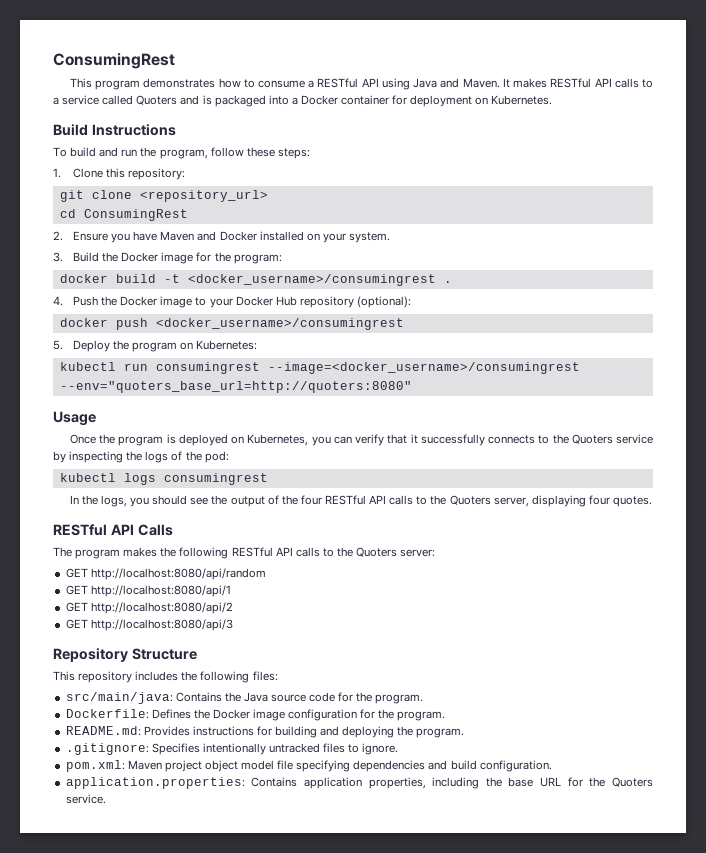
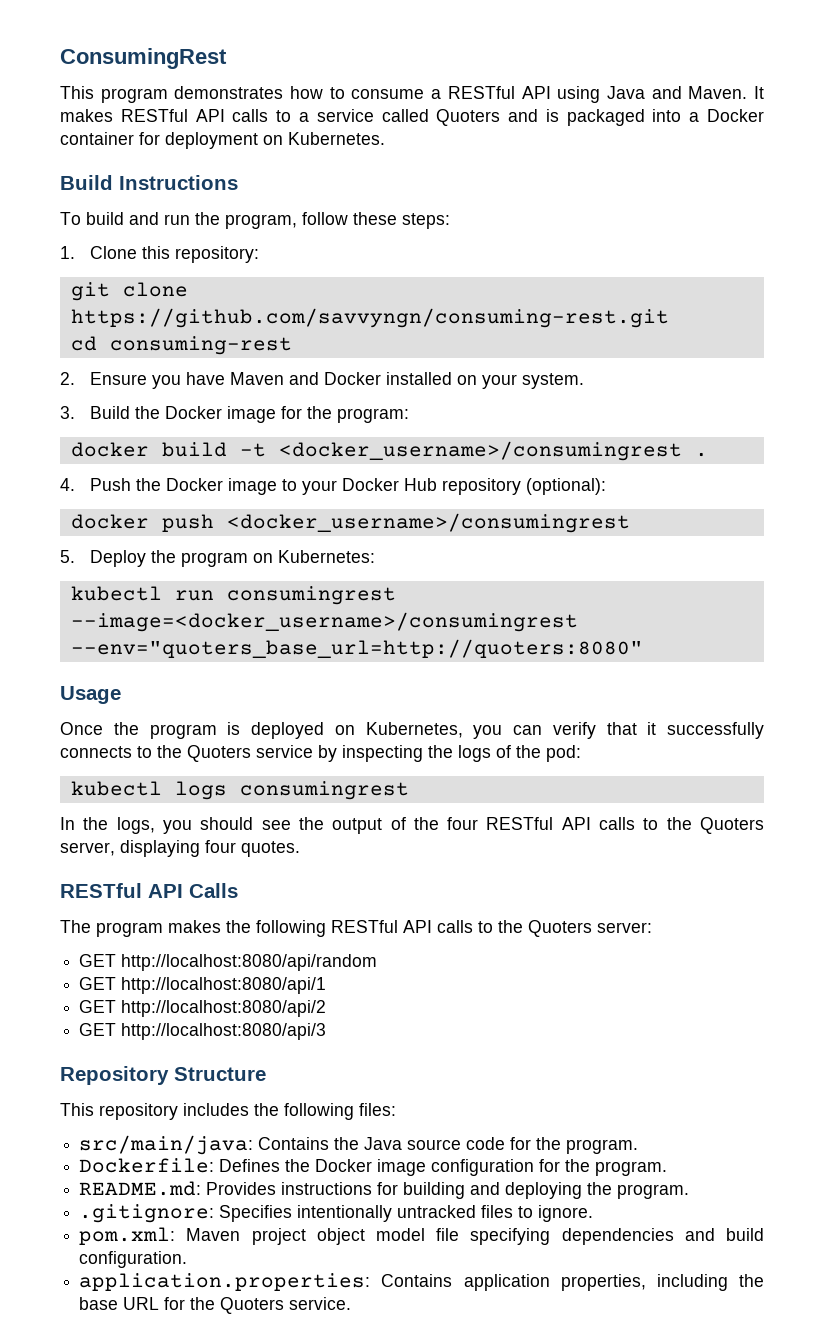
- git clone <repository_url>
+ git clone https://github.com/savvyngn/consuming-rest.git
- cd ConsumingRest
+ cd consuming-rest

